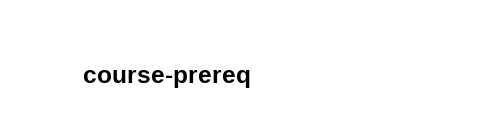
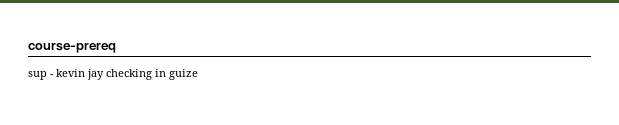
+ sup - kevin jay checking in guize

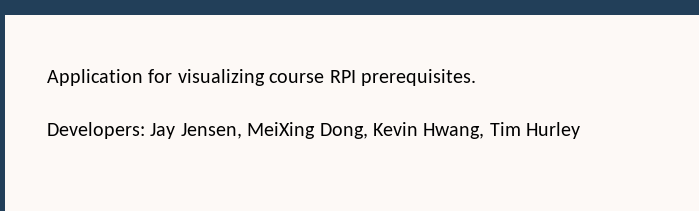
- course-prereq
- sup - kevin jay checking in guize
+ Application for visualizing course RPI prerequisites.
+ Developers: Jay Jensen, MeiXing Dong, Kevin Hwang, Tim Hurley

